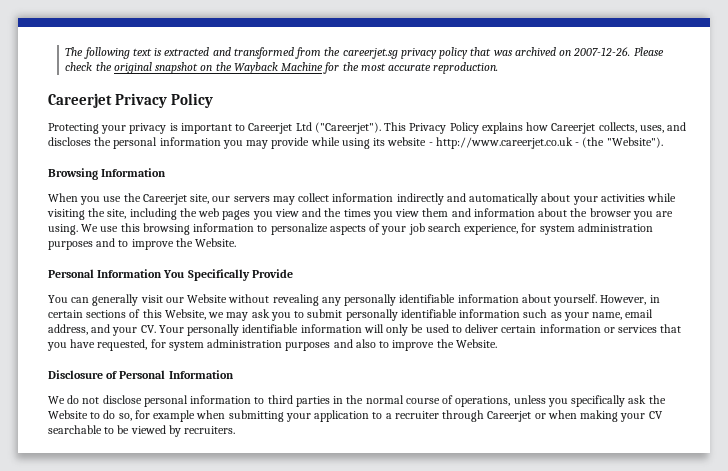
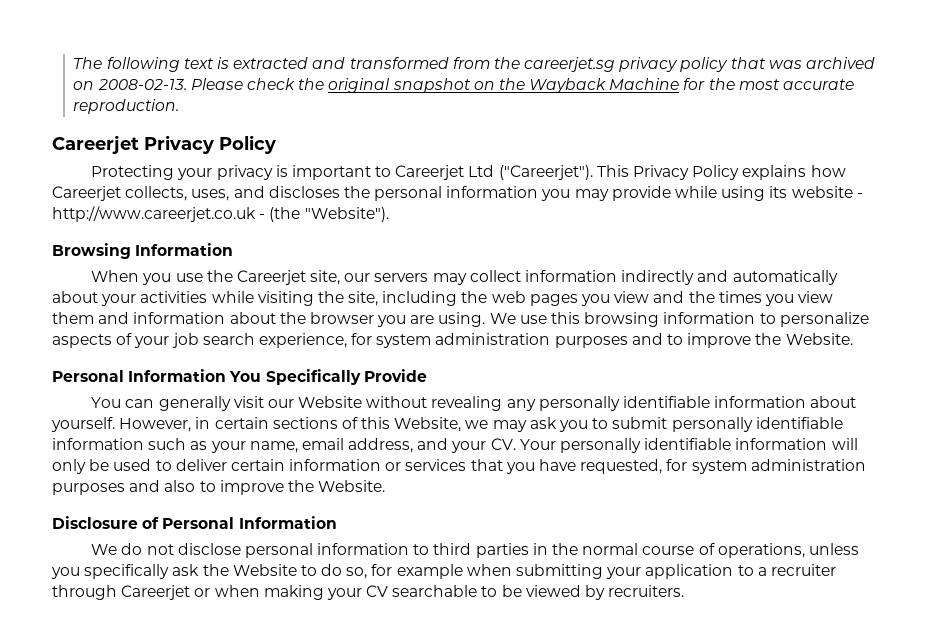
- The following text is extracted and transformed from the careerjet.sg privacy policy that was archived on 2007-12-26.
+ The following text is extracted and transformed from the careerjet.sg privacy policy that was archived on 2008-02-13.

